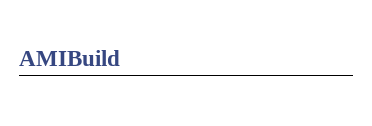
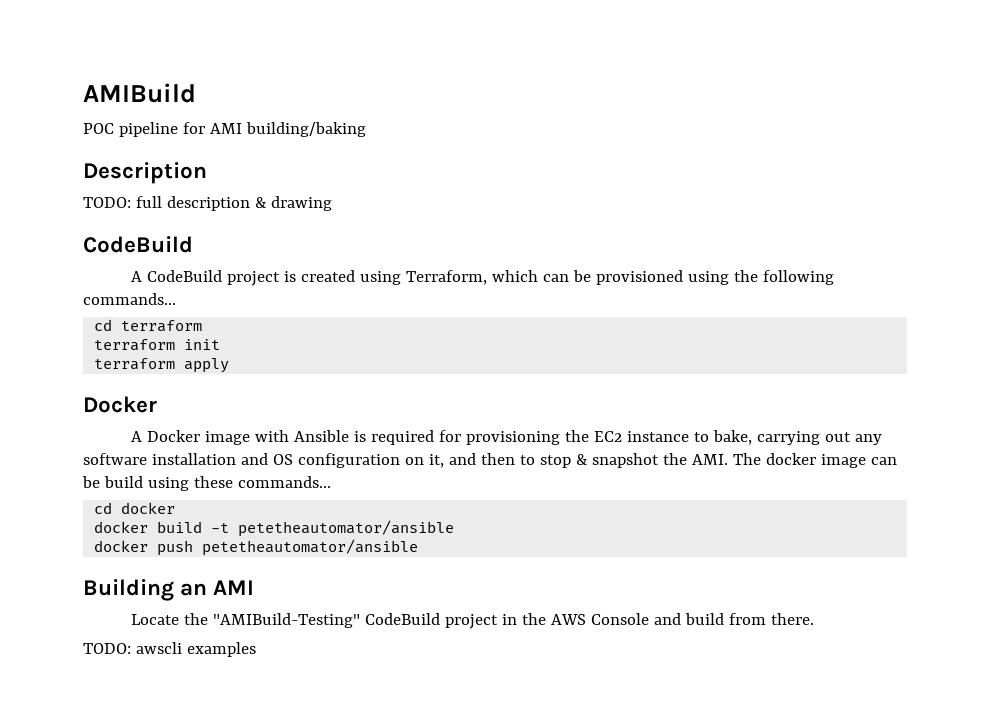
+ POC pipeline for AMI building/baking
+ Description
+ TODO: full description & drawing
+ CodeBuild
+ A CodeBuild project is created using Terraform, which can be provisioned using the following commands...
+ cd terraform
+ terraform init
+ terraform apply
+ Docker
+ A Docker image with Ansible is required for provisioning the EC2 instance to bake, carrying out any software installation and OS configuration on it, and then to stop & snapshot the AMI. The docker image can be build using these commands...
+ cd docker
+ docker build -t petetheautomator/ansible
+ docker push petetheautomator/ansible
+ Building an AMI
+ Locate the "AMIBuild-Testing" CodeBuild project in the AWS Console and build from there.
+ TODO: awscli examples

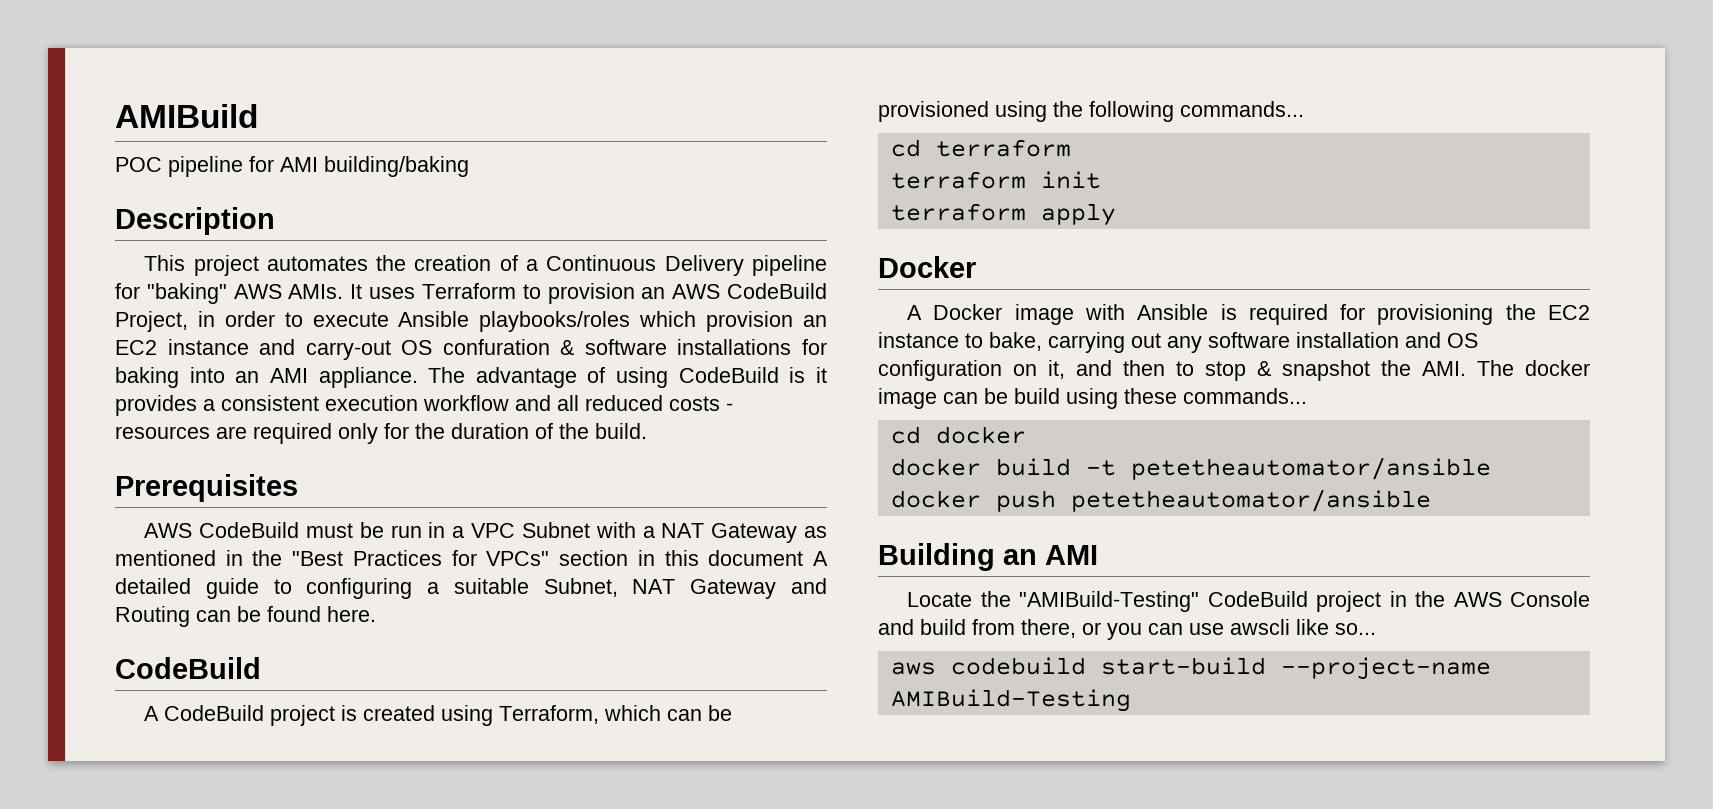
- TODO: full description & drawing
+ This project automates the creation of a Continuous Delivery pipeline for "baking" AWS AMIs. It uses Terraform to provision an AWS CodeBuild Project, in order to execute Ansible playbooks/roles which provision an EC2 instance and carry-out OS confuration & software installations for baking into an AMI appliance. The advantage of using CodeBuild is it provides a consistent execution workflow and all reduced costs - resources are required only for the duration of the build.
+ Prerequisites
+ AWS CodeBuild must be run in a VPC Subnet with a NAT Gateway as mentioned in the "Best Practices for VPCs" section in this document A detailed guide to configuring a suitable Subnet, NAT Gateway and Routing can be found here.
- Locate the "AMIBuild-Testing" CodeBuild project in the AWS Console and build from there.
- TODO: awscli examples
+ Locate the "AMIBuild-Testing" CodeBuild project in the AWS Console and build from there, or you can use awscli like so...
+ aws codebuild start-build --project-name AMIBuild-Testing

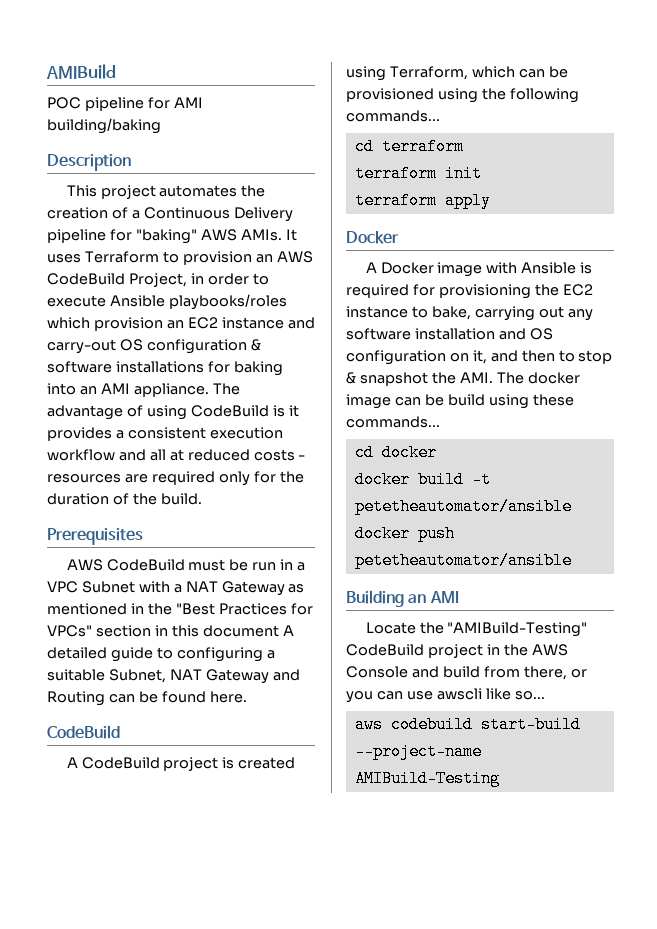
- It uses Terraform to provision an AWS CodeBuild Project, in order to execute Ansible playbooks/roles which provision an EC2 instance and carry-out OS confuration & software installations for baking into an AMI appliance.
+ It uses Terraform to provision an AWS CodeBuild Project, in order to execute Ansible playbooks/roles which provision an EC2 instance and carry-out OS configuration & software installations for baking into an AMI appliance.
- The advantage of using CodeBuild is it provides a consistent execution workflow and all reduced costs - resources are required only for the duration of the build.
+ The advantage of using CodeBuild is it provides a consistent execution workflow and all at reduced costs - resources are required only for the duration of the build.

